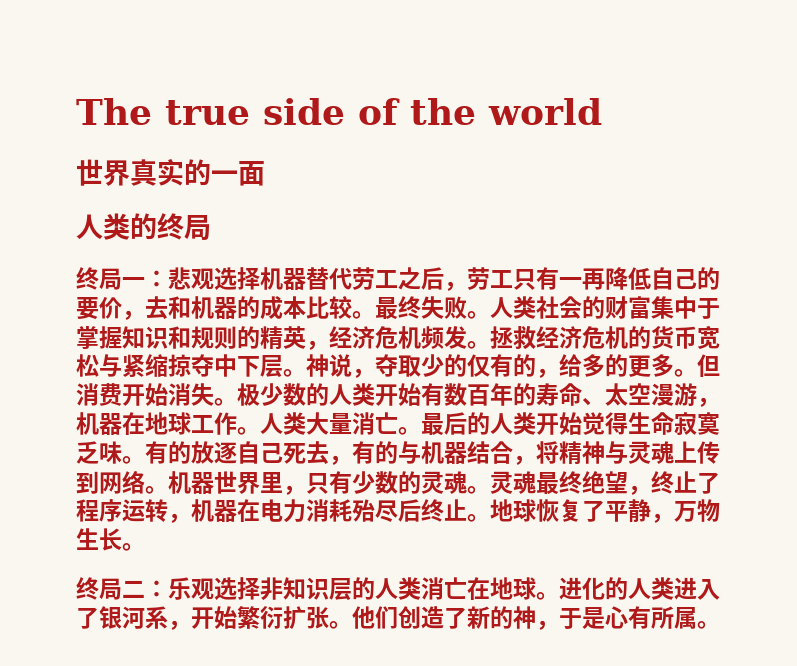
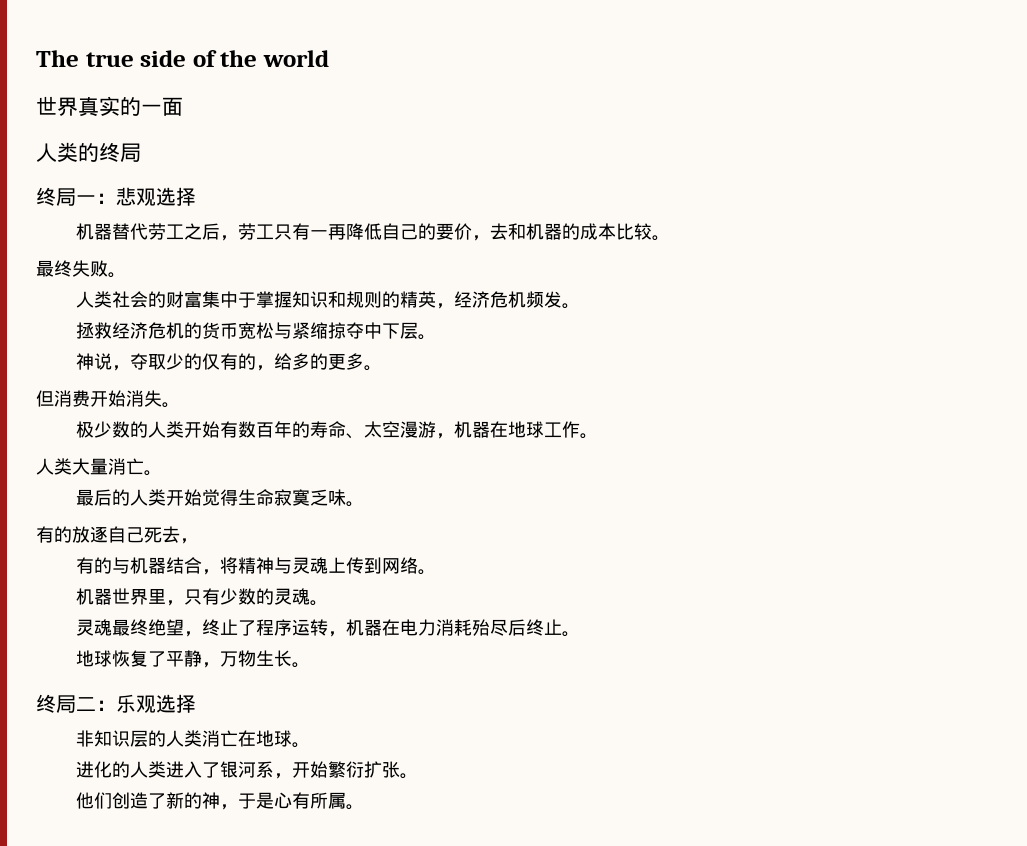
- 悲观选择机器替代劳工之后，劳工只有一再降低自己的要价，去和机器的成本比较。最终失败。人类社会的财富集中于掌握知识和规则的精英，经济危机频发。拯救经济危机的货币宽松与紧缩掠夺中下层。神说，夺取少的仅有的，给多的更多。但消费开始消失。极少数的人类开始有数百年的寿命、太空漫游，机器在地球工作。人类大量消亡。最后的人类开始觉得生命寂寞乏味。有的放逐自己死去，有的与机器结合，将精神与灵魂上传到网络。机器世界里，只有少数的灵魂。灵魂最终绝望，终止了程序运转，机器在电力消耗殆尽后终止。地球恢复了平静，万物生长。
+ 悲观选择
+ 机器替代劳工之后，劳工只有一再降低自己的要价，去和机器的成本比较。
+ 最终失败。
+ 人类社会的财富集中于掌握知识和规则的精英，经济危机频发。
+ 拯救经济危机的货币宽松与紧缩掠夺中下层。
+ 神说，夺取少的仅有的，给多的更多。
+ 但消费开始消失。
+ 极少数的人类开始有数百年的寿命、太空漫游，机器在地球工作。
+ 人类大量消亡。
+ 最后的人类开始觉得生命寂寞乏味。
+ 有的放逐自己死去，
+ 有的与机器结合，将精神与灵魂上传到网络。
+ 机器世界里，只有少数的灵魂。
+ 灵魂最终绝望，终止了程序运转，机器在电力消耗殆尽后终止。
+ 地球恢复了平静，万物生长。
- 终局二：乐观选择非知识层的人类消亡在地球。进化的人类进入了银河系，开始繁衍扩张。他们创造了新的神，于是心有所属。
+ 终局二：乐观选择
+ 非知识层的人类消亡在地球。
+ 进化的人类进入了银河系，开始繁衍扩张。
+ 他们创造了新的神，于是心有所属。

